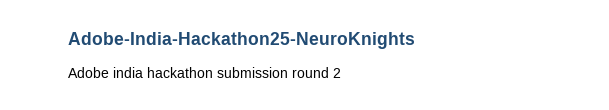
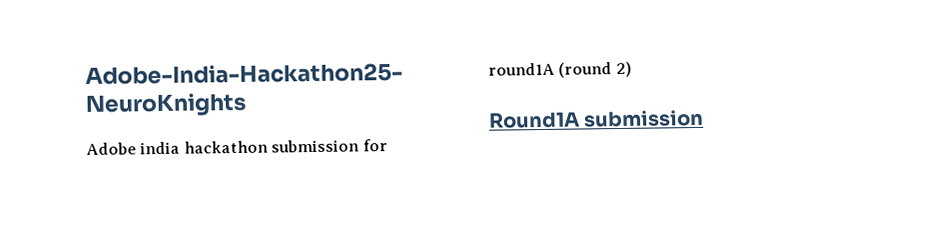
- Adobe india hackathon submission round 2
+ Adobe india hackathon submission for round1A (round 2)
+ Round1A submission

